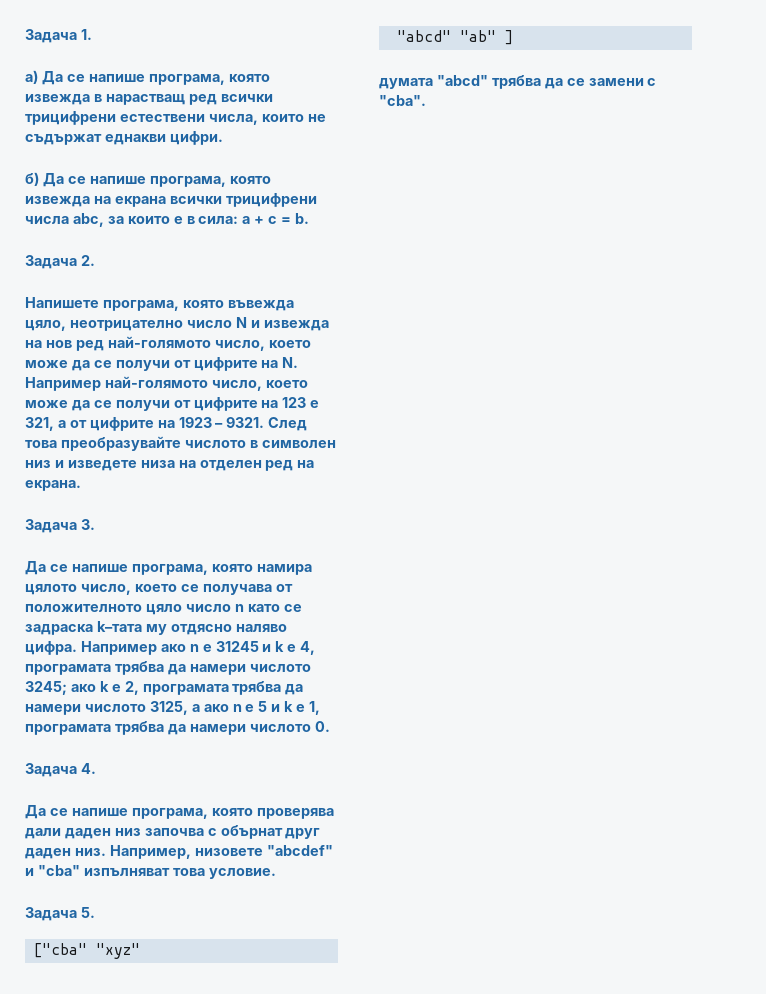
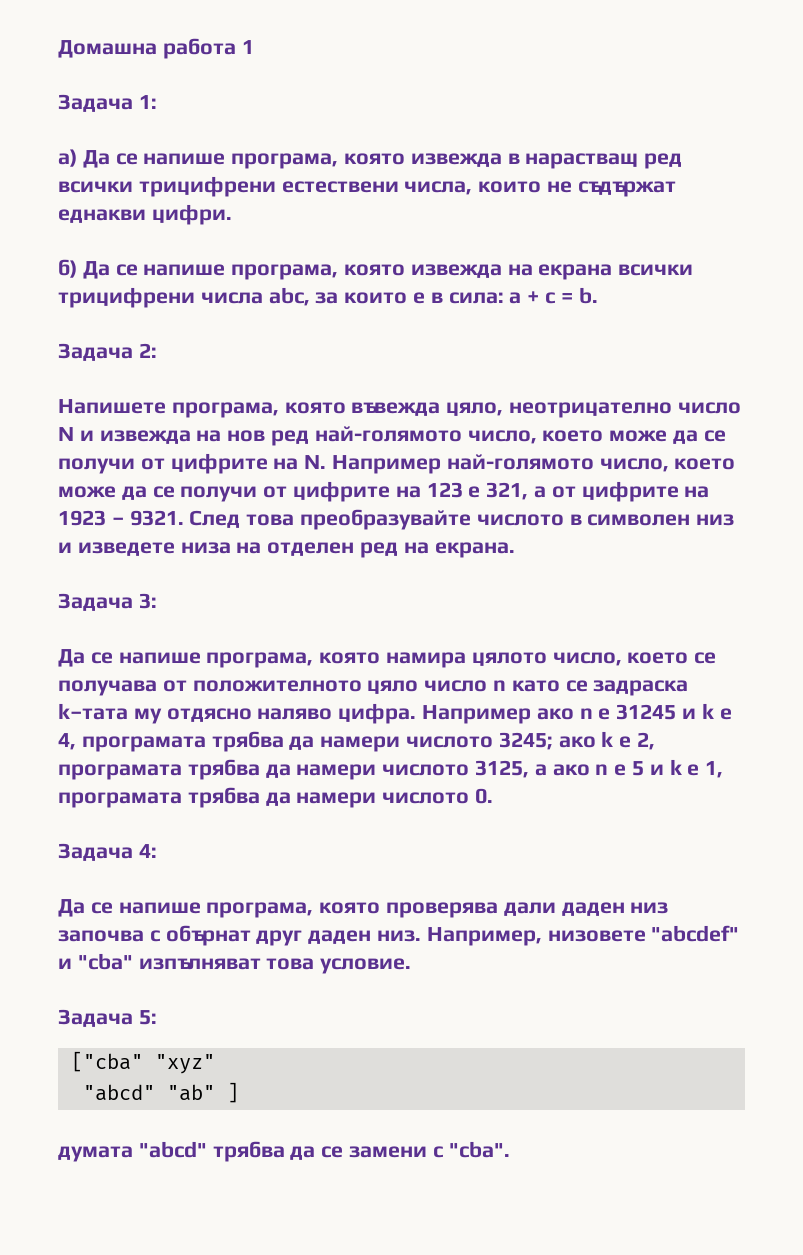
- Задача 1.
+ Домашна работа 1
+ Задача 1:
- Задача 2.
+ Задача 2:
- Задача 3.
+ Задача 3:
- Задача 4.
+ Задача 4:
- Задача 5.
+ Задача 5:

